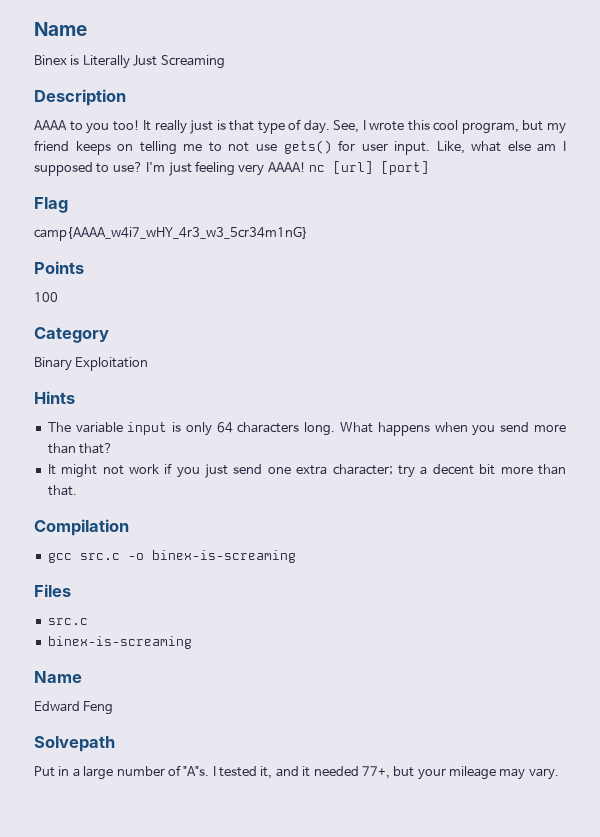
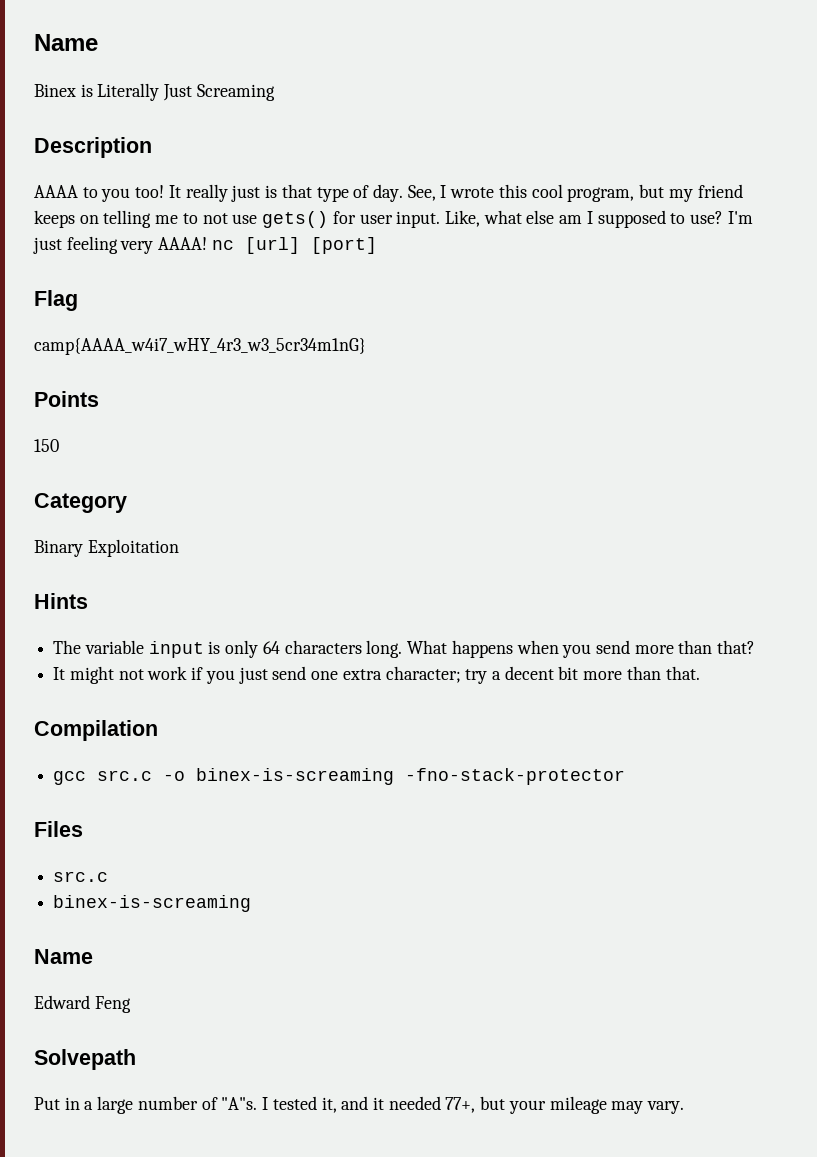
- 100
+ 150
- gcc src.c -o binex-is-screaming
+ gcc src.c -o binex-is-screaming -fno-stack-protector

